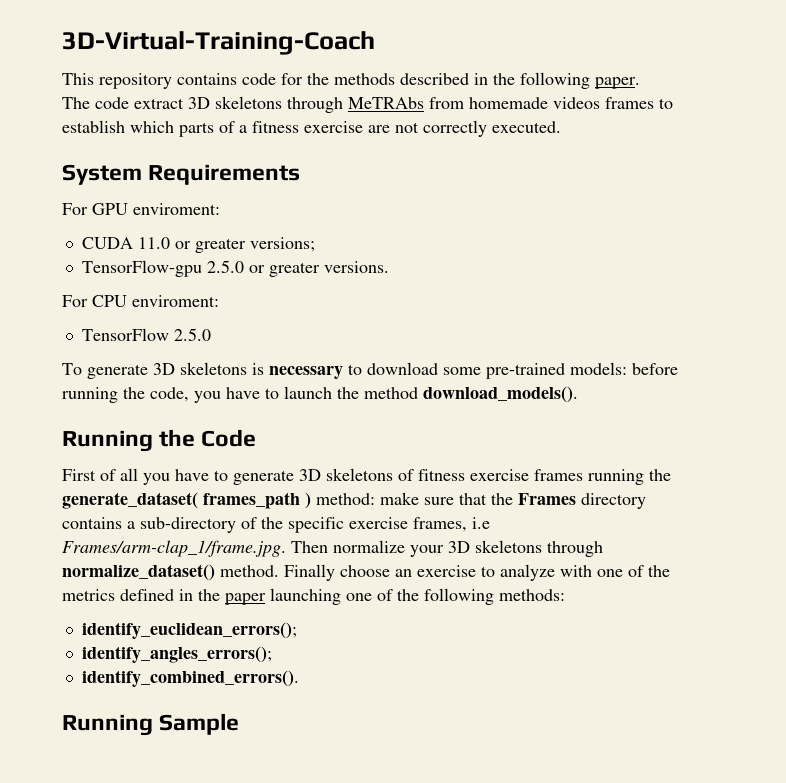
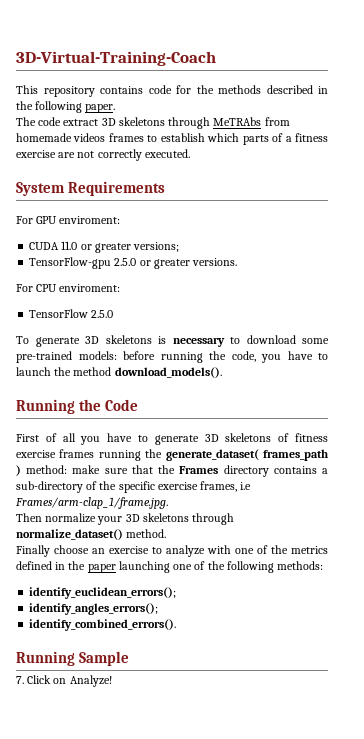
- make sure that the Frames directory contains a sub-directory of the specific exercise frames, i.e Frames/arm-clap_1/frame.jpg. Then normalize your 3D skeletons through normalize_dataset() method. Finally choose an exercise to analyze with one of the metrics defined in the paper launching one of the following methods:
+ make sure that the Frames directory contains a sub-directory of the specific exercise frames, i.e Frames/arm-clap_1/frame.jpg.
+ Then normalize your 3D skeletons through normalize_dataset() method.
+ Finally choose an exercise to analyze with one of the metrics defined in the paper launching one of the following methods:
+ 7. Click on Analyze!

